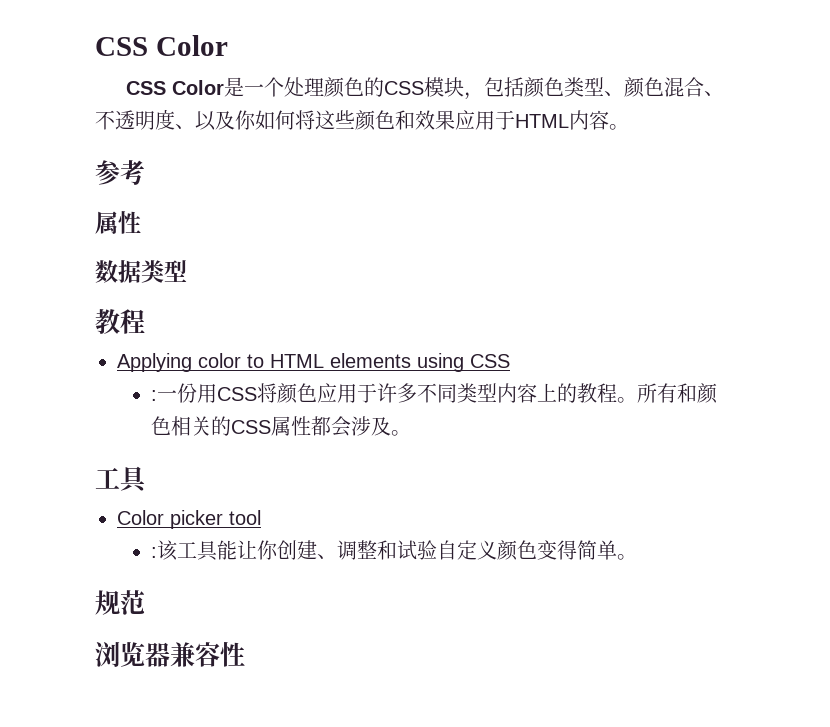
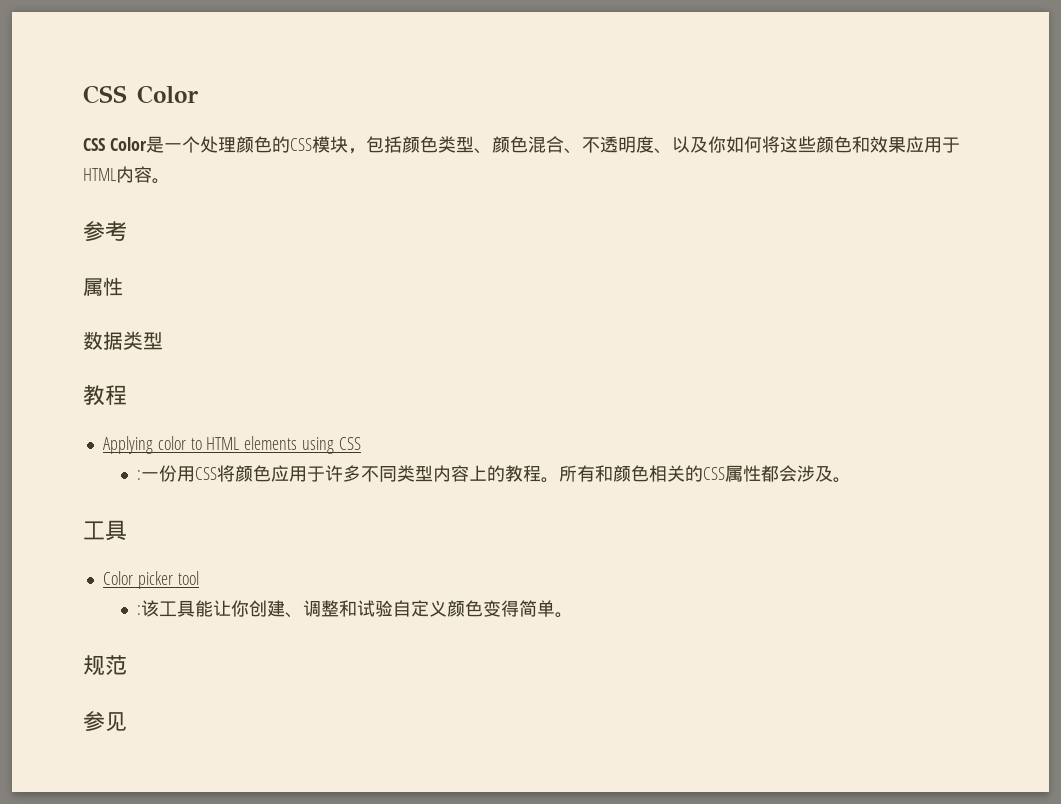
- 浏览器兼容性
+ 参见

